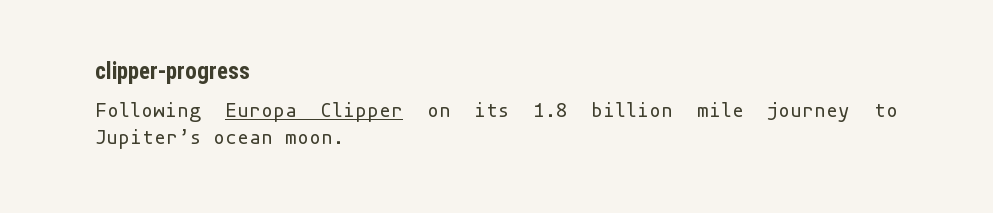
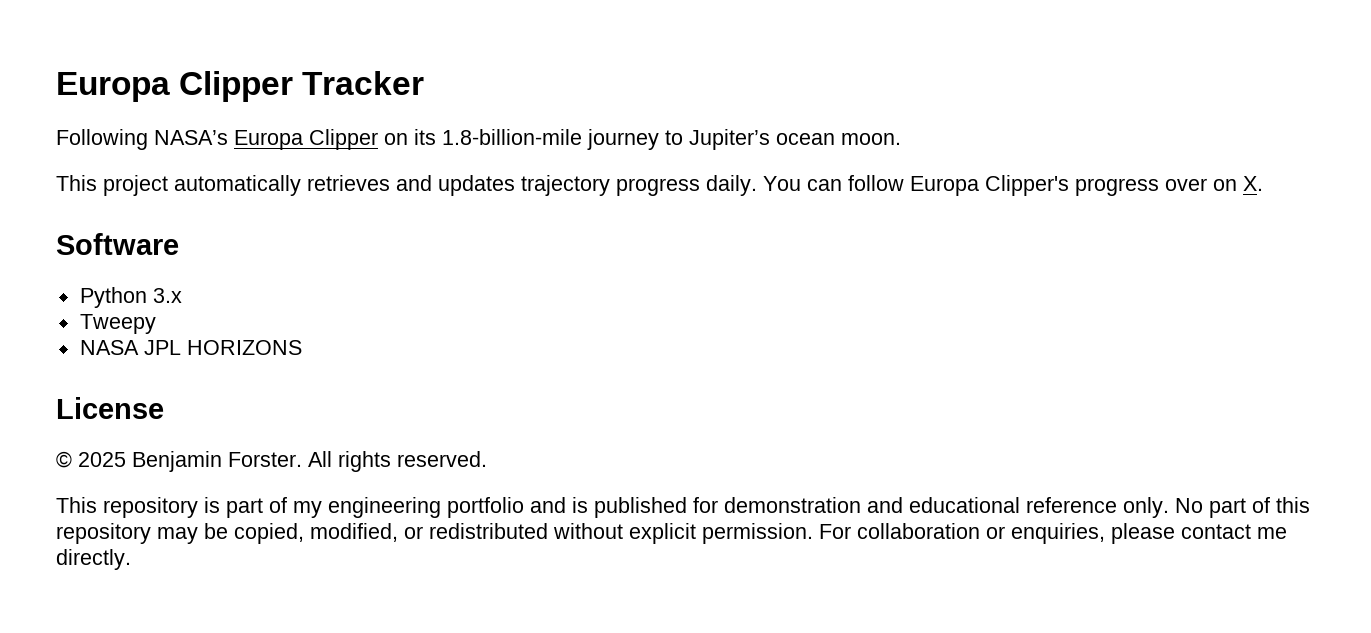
- clipper-progress
+ Europa Clipper Tracker
- Following Europa Clipper on its 1.8 billion mile journey to Jupiter’s ocean moon.
+ Following NASA’s Europa Clipper on its 1.8-billion-mile journey to Jupiter’s ocean moon.
+ This project automatically retrieves and updates trajectory progress daily. You can follow Europa Clipper's progress over on X.
+ Software
+ Python 3.x
+ Tweepy
+ NASA JPL HORIZONS
+ License
+ © 2025 Benjamin Forster. All rights reserved.
+ This repository is part of my engineering portfolio and is published for demonstration and educational reference only. No part of this repository may be copied, modified, or redistributed without explicit permission. For collaboration or enquiries, please contact me directly.

